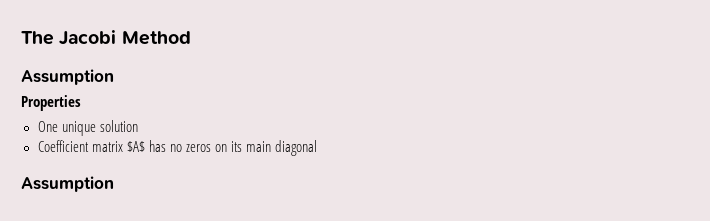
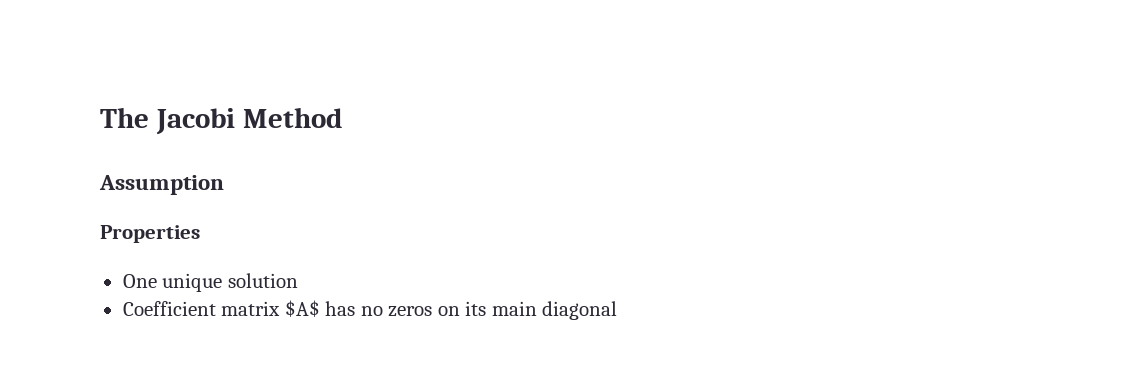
  Coefficient matrix $A$ has no zeros on its main diagonal
- Assumption

